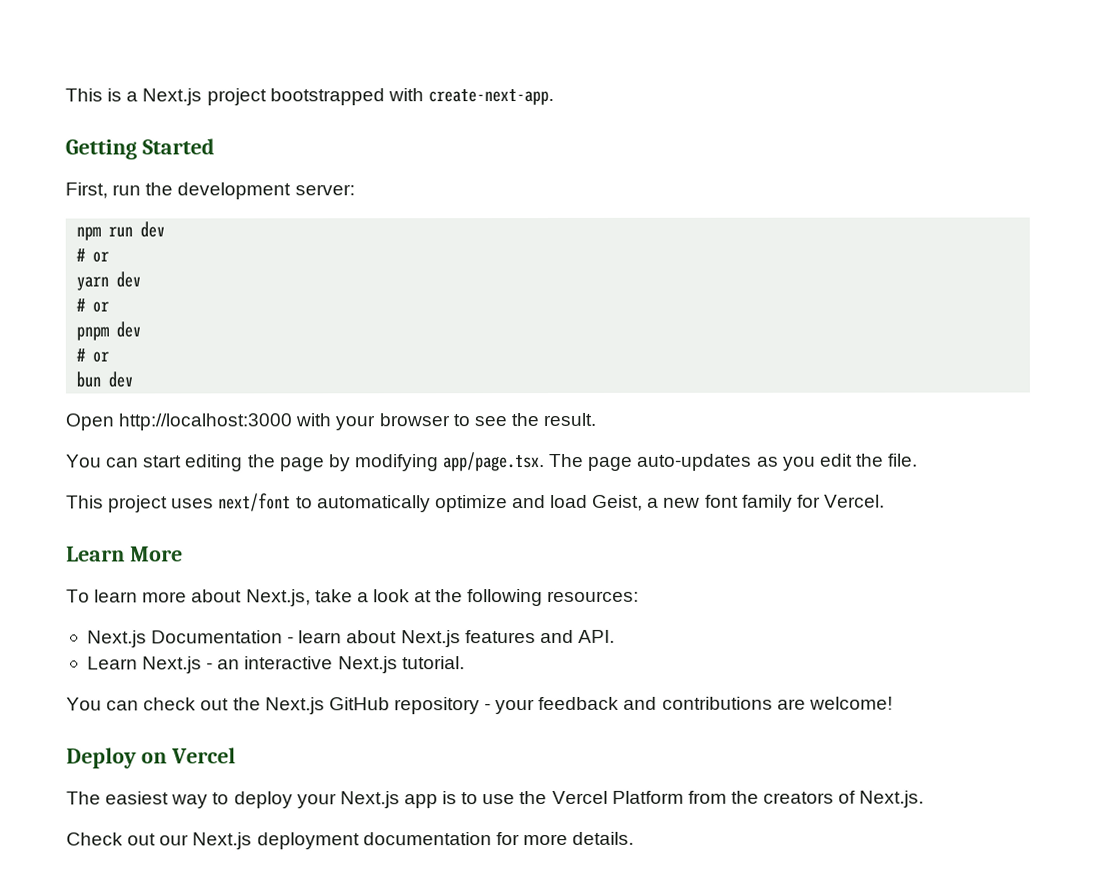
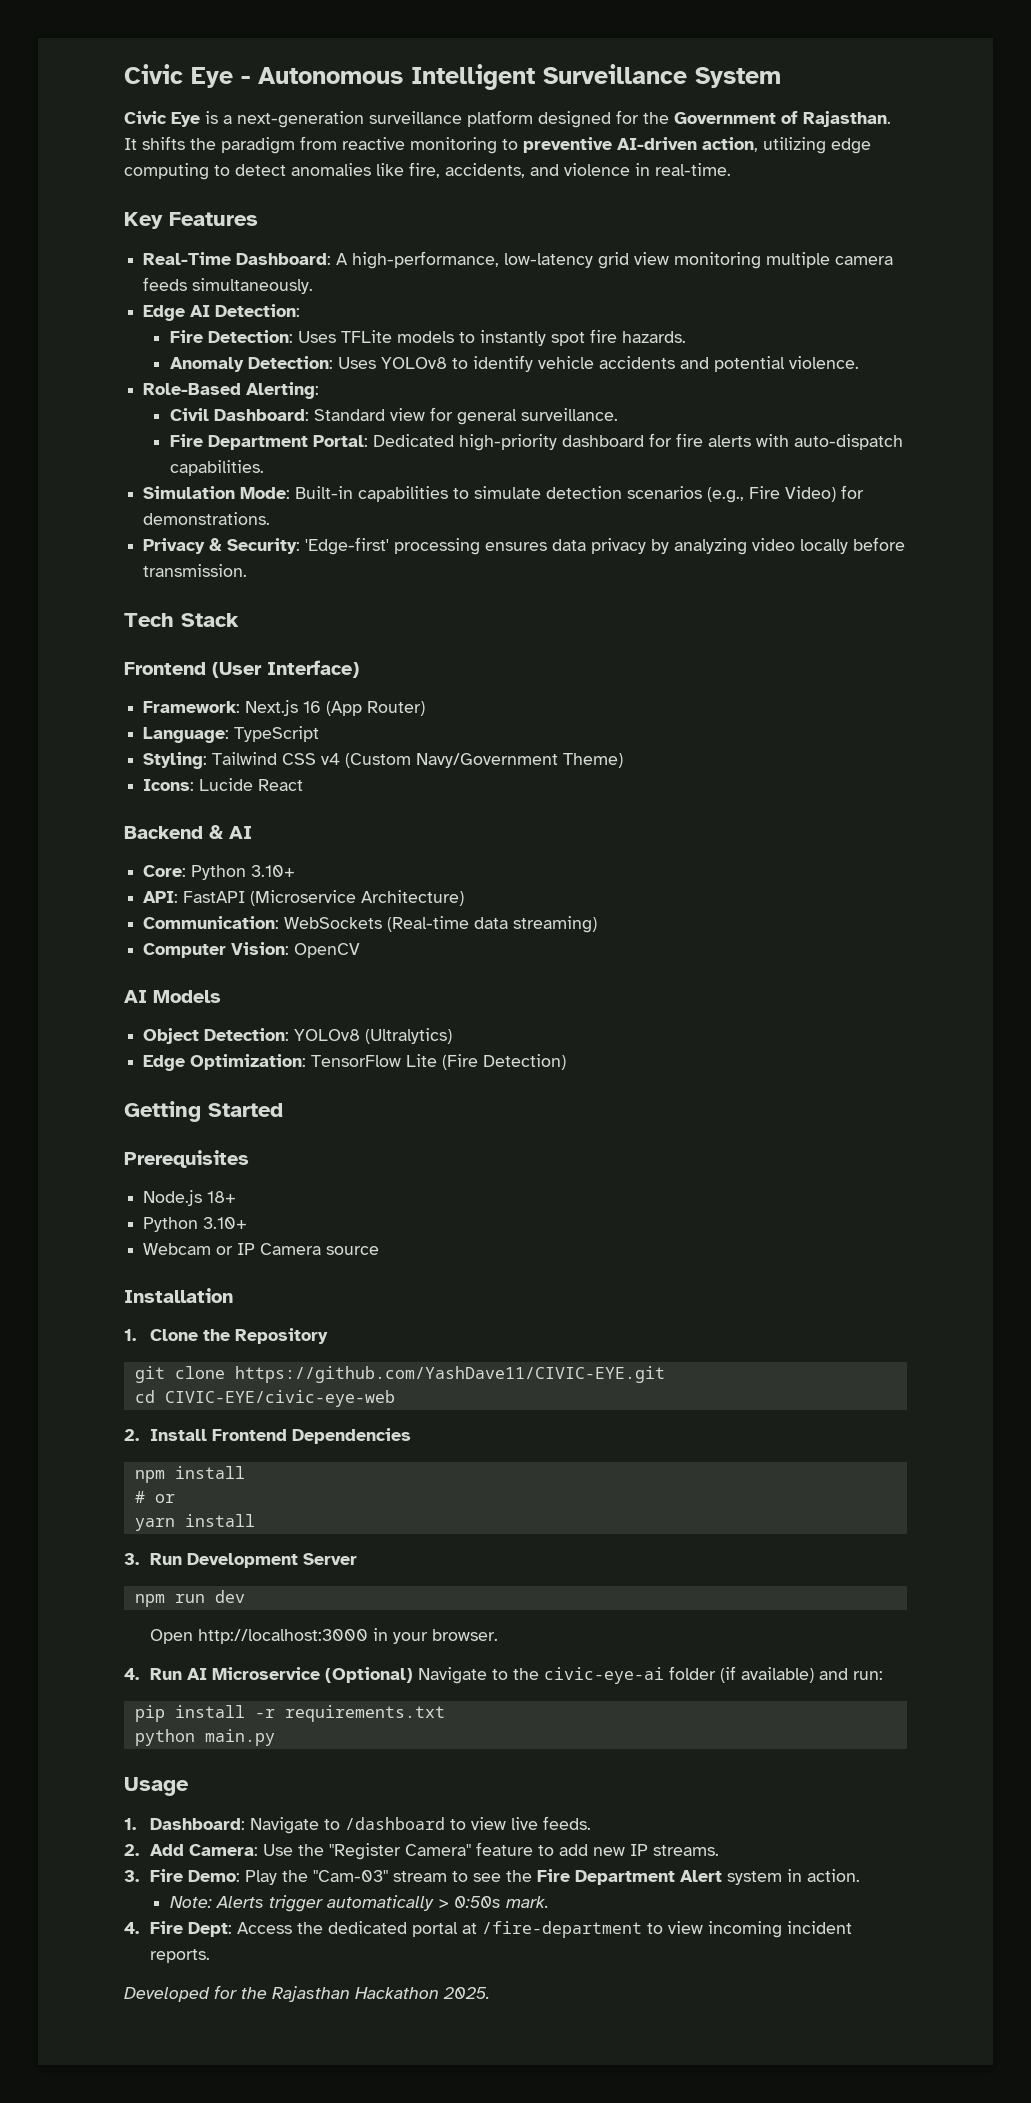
- This is a Next.js project bootstrapped with create-next-app.
+ Civic Eye - Autonomous Intelligent Surveillance System
+ Civic Eye is a next-generation surveillance platform designed for the Government of Rajasthan. It shifts the paradigm from reactive monitoring to preventive AI-driven action, utilizing edge computing to detect anomalies like fire, accidents, and violence in real-time.
+ Key Features
+ Real-Time Dashboard: A high-performance, low-latency grid view monitoring multiple camera feeds simultaneously.
+ Edge AI Detection:
+ Fire Detection: Uses TFLite models to instantly spot fire hazards.
+ Anomaly Detection: Uses YOLOv8 to identify vehicle accidents and potential violence.
+ Role-Based Alerting:
+ Civil Dashboard: Standard view for general surveillance.
+ Fire Department Portal: Dedicated high-priority dashboard for fire alerts with auto-dispatch capabilities.
+ Simulation Mode: Built-in capabilities to simulate detection scenarios (e.g., Fire Video) for demonstrations.
+ Privacy & Security: 'Edge-first' processing ensures data privacy by analyzing video locally before transmission.
+ Tech Stack
+ Frontend (User Interface)
+ Framework: Next.js 16 (App Router)
+ Language: TypeScript
+ Styling: Tailwind CSS v4 (Custom Navy/Government Theme)
+ Icons: Lucide React
+ Backend & AI
+ Core: Python 3.10+
+ API: FastAPI (Microservice Architecture)
+ Communication: WebSockets (Real-time data streaming)
+ Computer Vision: OpenCV
+ AI Models
+ Object Detection: YOLOv8 (Ultralytics)
+ Edge Optimization: TensorFlow Lite (Fire Detection)
  Getting Started
- First, run the development server:
+ Prerequisites
+ Node.js 18+
+ Python 3.10+
+ Webcam or IP Camera source
+ Installation
+ 1. Clone the Repository
+ git clone https://github.com/YashDave11/CIVIC-EYE.git
+ cd CIVIC-EYE/civic-eye-web
+ 2. Install Frontend Dependencies
+ npm install
+ # or
+ yarn install
+ 3. Run Development Server
  npm run dev
- # or
- yarn dev
- # or
- pnpm dev
- # or
- bun dev
- Open http://localhost:3000 with your browser to see the result.
- You can start editing the page by modifying app/page.tsx. The page auto-updates as you edit the file.
- This project uses next/font to automatically optimize and load Geist, a new font family for Vercel.
- Learn More
- To learn more about Next.js, take a look at the following resources:
- Next.js Documentation - learn about Next.js features and API.
- Learn Next.js - an interactive Next.js tutorial.
- You can check out the Next.js GitHub repository - your feedback and contributions are welcome!
- Deploy on Vercel
- The easiest way to deploy your Next.js app is to use the Vercel Platform from the creators of Next.js.
- Check out our Next.js deployment documentation for more details.
+ Open http://localhost:3000 in your browser.
+ 4. Run AI Microservice (Optional) Navigate to the civic-eye-ai folder (if available) and run:
+ pip install -r requirements.txt
+ python main.py
+ Usage
+ 1. Dashboard: Navigate to /dashboard to view live feeds.
+ 2. Add Camera: Use the "Register Camera" feature to add new IP streams.
+ 3. Fire Demo: Play the "Cam-03" stream to see the Fire Department Alert system in action.
+ Note: Alerts trigger automatically > 0:50s mark.
+ 4. Fire Dept: Access the dedicated portal at /fire-department to view incoming incident reports.
+ Developed for the Rajasthan Hackathon 2025.

